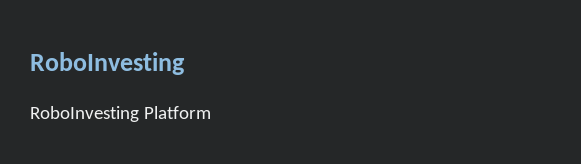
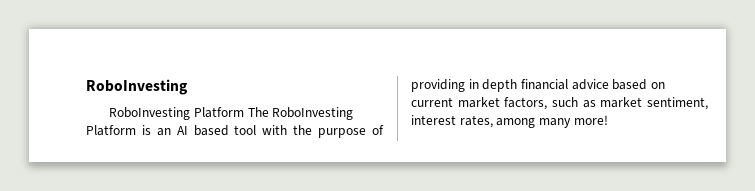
- RoboInvesting Platform
+ RoboInvesting Platform The RoboInvesting Platform is an AI based tool with the purpose of providing in depth financial advice based on current market factors, such as market sentiment, interest rates, among many more!

